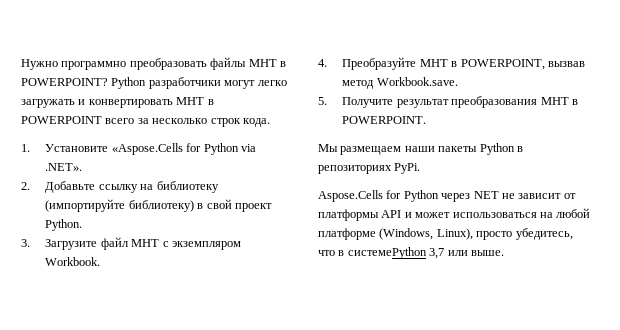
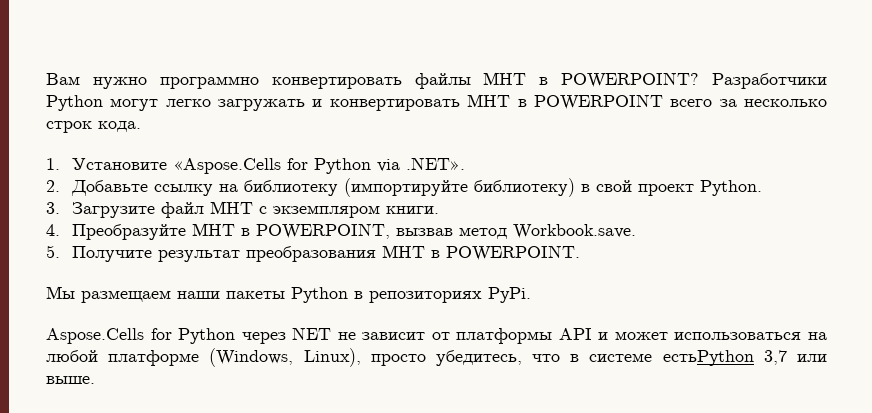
- Нужно программно преобразовать файлы MHT в POWERPOINT?
+ Вам нужно программно конвертировать файлы MHT в POWERPOINT?
- Python разработчики могут легко загружать и конвертировать MHT в POWERPOINT всего за несколько строк кода.
+ Разработчики Python могут легко загружать и конвертировать MHT в POWERPOINT всего за несколько строк кода.
- 3. Загрузите файл MHT с экземпляром Workbook.
+ 3. Загрузите файл MHT с экземпляром книги.
- Aspose.Cells for Python через NET не зависит от платформы API и может использоваться на любой платформе (Windows, Linux), просто убедитесь, что в системеPython 3,7 или выше.
+ Aspose.Cells for Python через NET не зависит от платформы API и может использоваться на любой платформе (Windows, Linux), просто убедитесь, что в системе естьPython 3,7 или выше.

